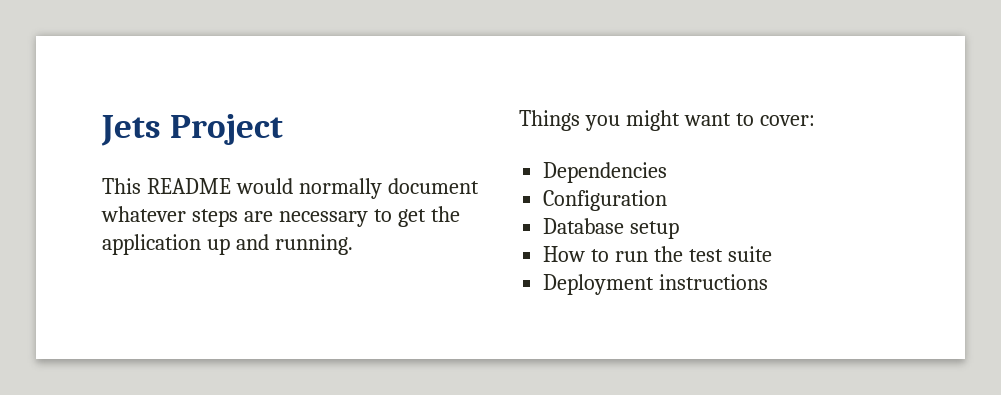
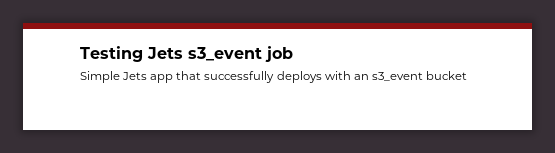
- Jets Project
- This README would normally document whatever steps are necessary to get the application up and running.
- Things you might want to cover:
- Dependencies
- Configuration
- Database setup
- How to run the test suite
- Deployment instructions
+ Testing Jets s3_event job
+ Simple Jets app that successfully deploys with an s3_event bucket

